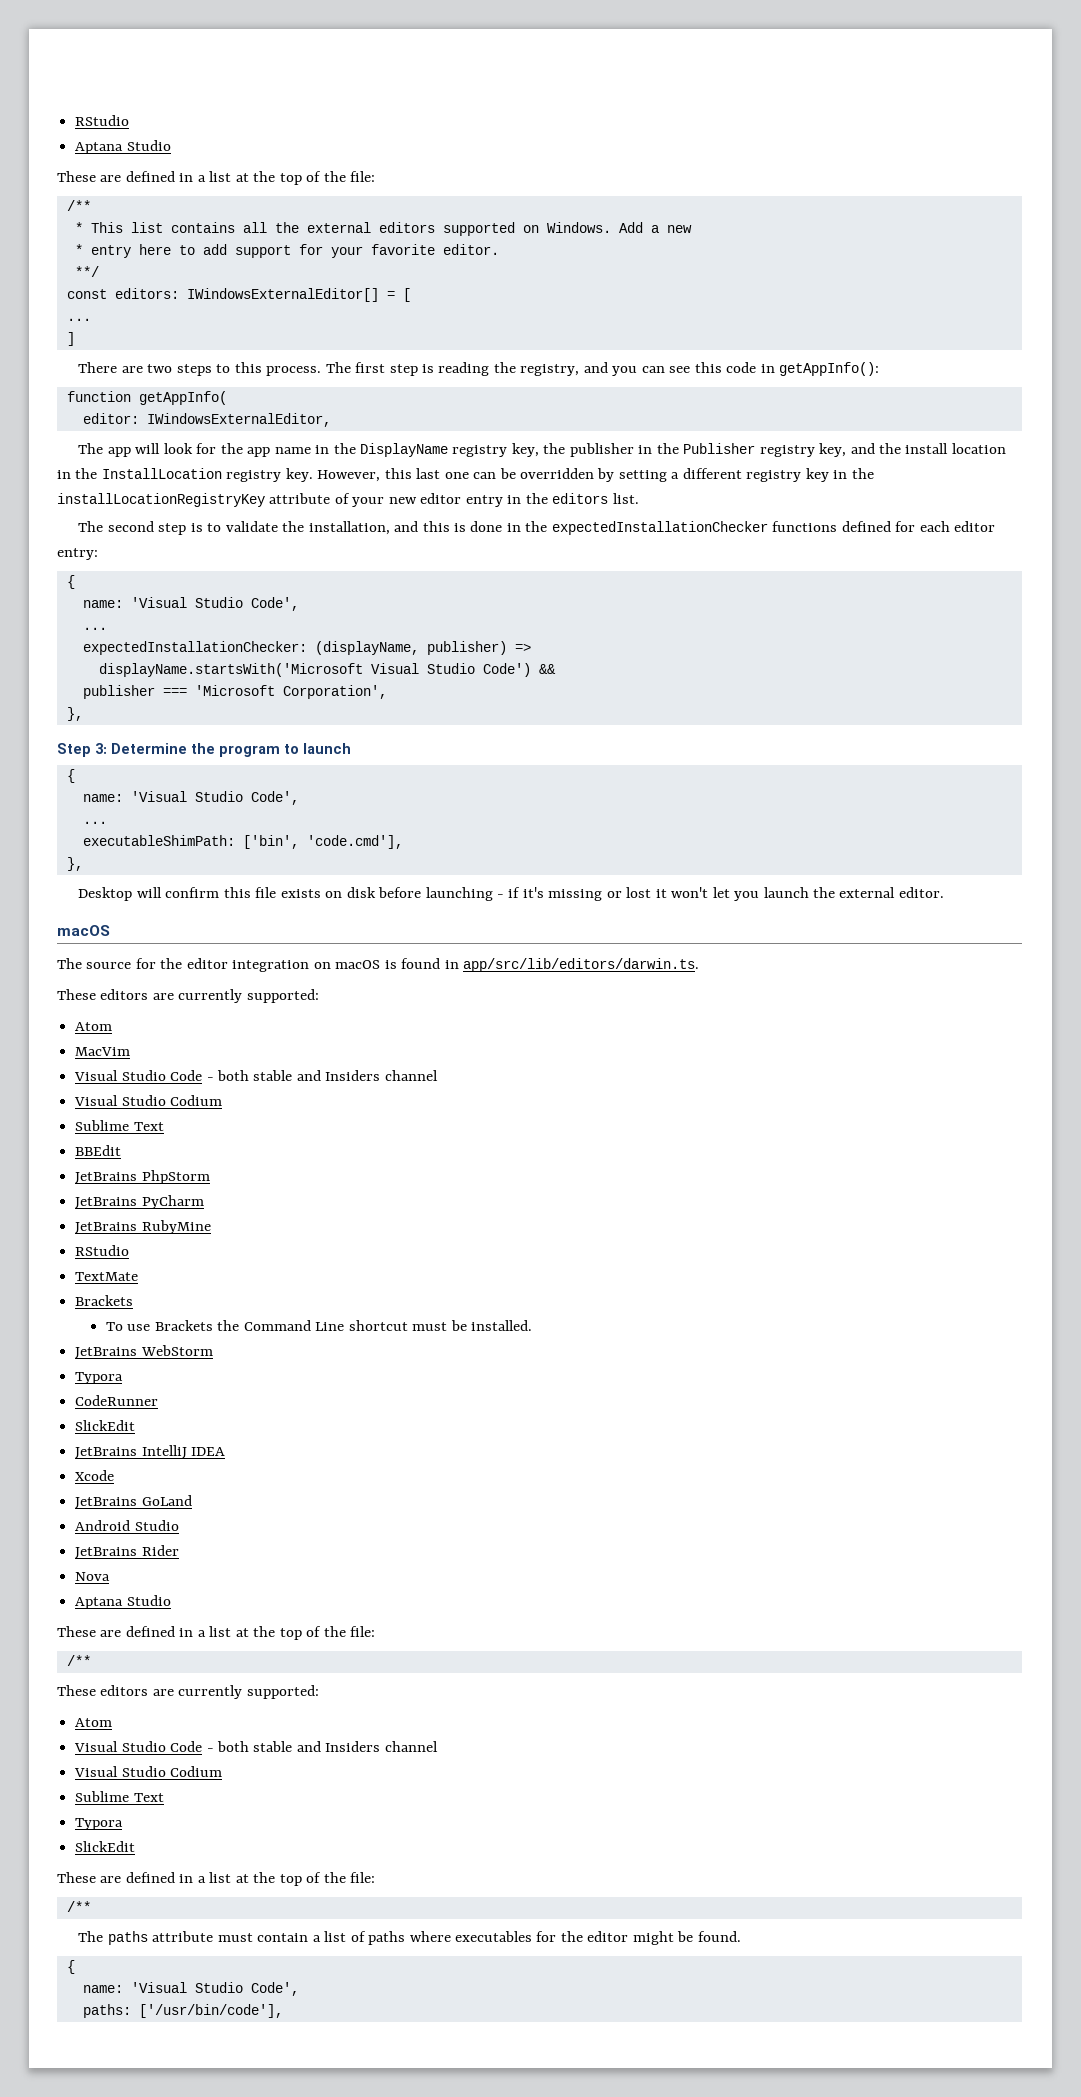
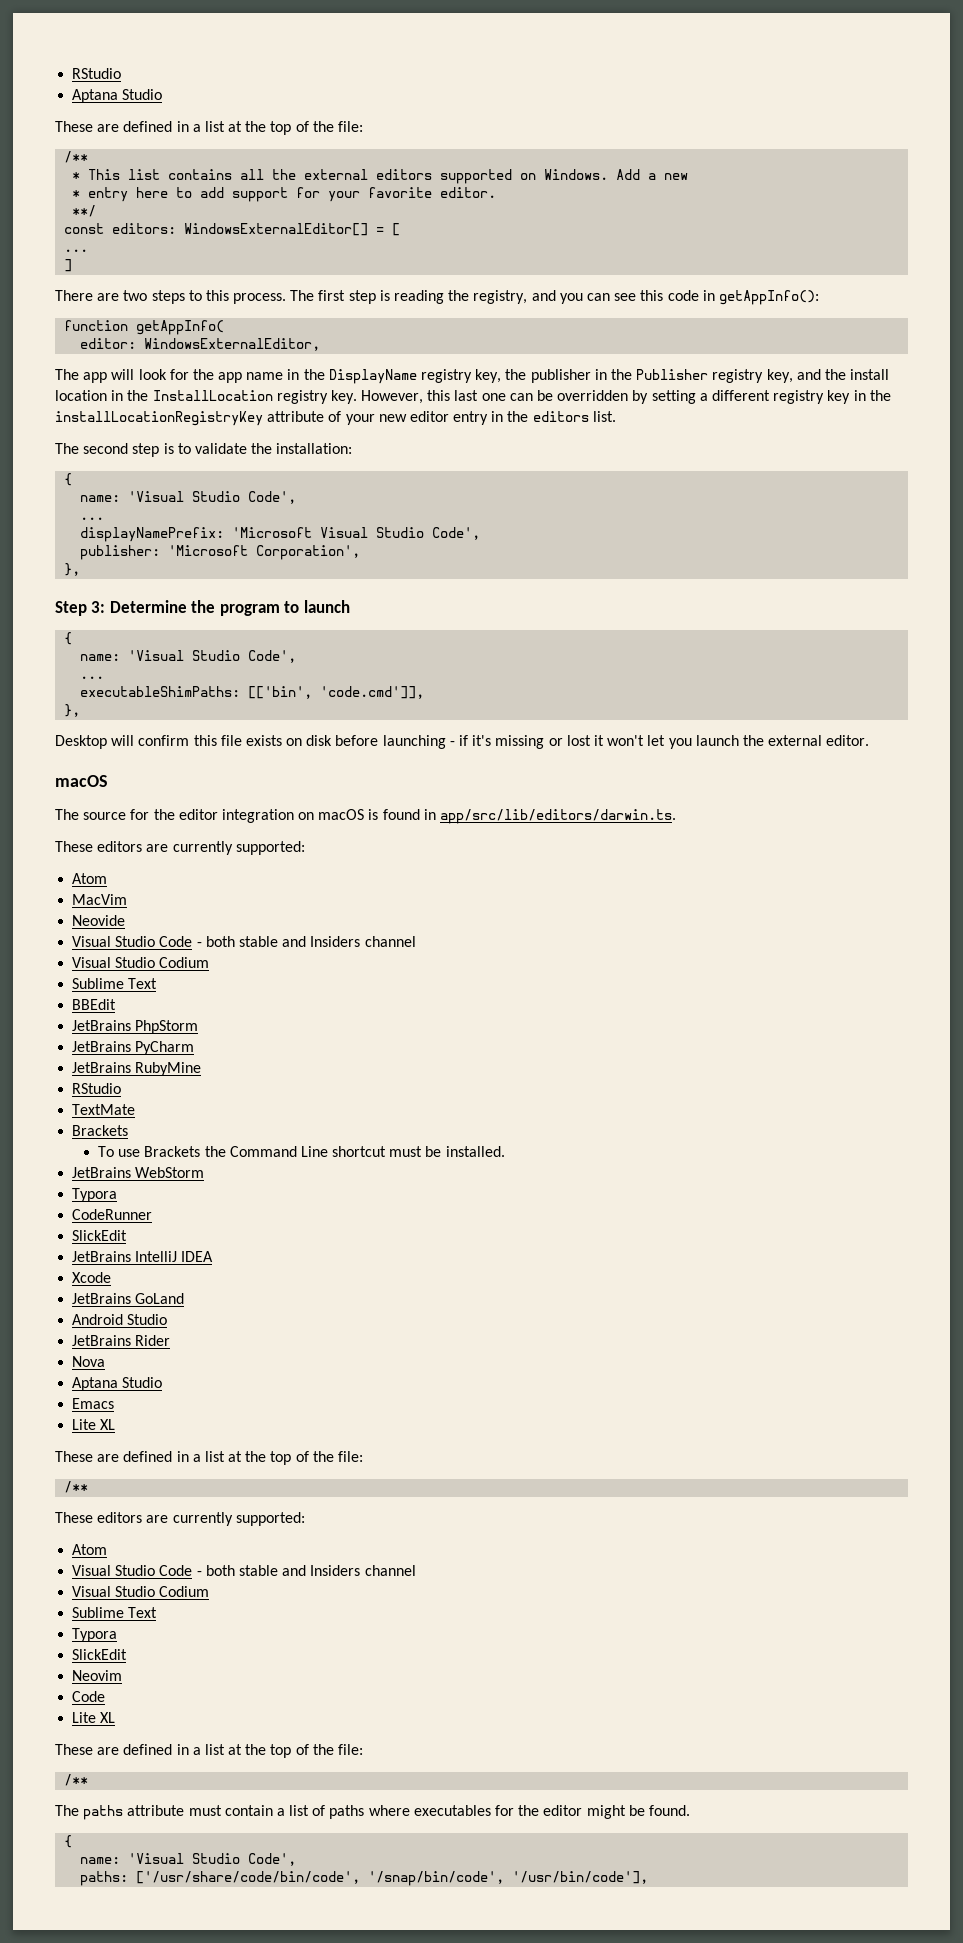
- const editors: IWindowsExternalEditor[] = [
+ const editors: WindowsExternalEditor[] = [
- editor: IWindowsExternalEditor,
+ editor: WindowsExternalEditor,
- The second step is to validate the installation, and this is done in the expectedInstallationChecker functions defined for each editor entry:
+ The second step is to validate the installation:
  {
  name: 'Visual Studio Code',
  ...
- expectedInstallationChecker: (displayName, publisher) =>
- displayName.startsWith('Microsoft Visual Studio Code') &&
- publisher === 'Microsoft Corporation',
+ displayNamePrefix: 'Microsoft Visual Studio Code',
+ publisher: 'Microsoft Corporation',
- executableShimPath: ['bin', 'code.cmd'],
+ executableShimPaths: [['bin', 'code.cmd']],
+ Neovide
+ Emacs
+ Lite XL
+ Neovim
+ Code
+ Lite XL
- paths: ['/usr/bin/code'],
+ paths: ['/usr/share/code/bin/code', '/snap/bin/code', '/usr/bin/code'],

